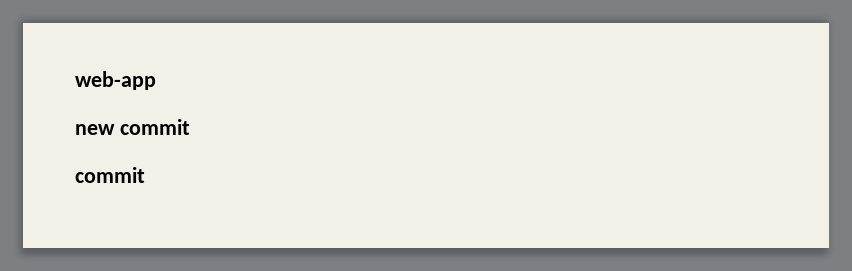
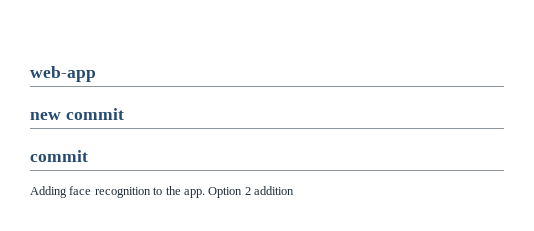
+ Adding face recognition to the app. Option 2 addition

